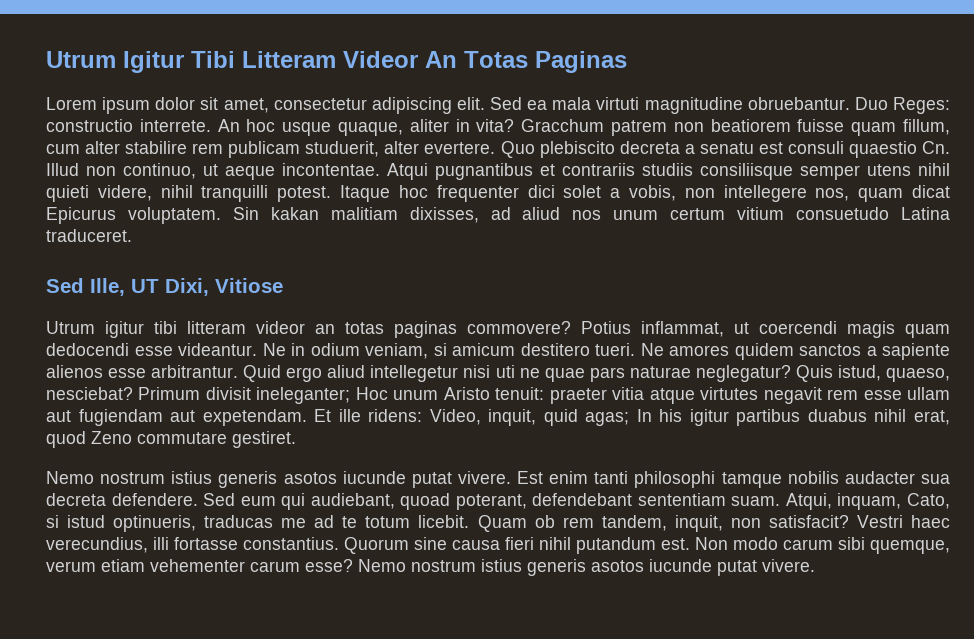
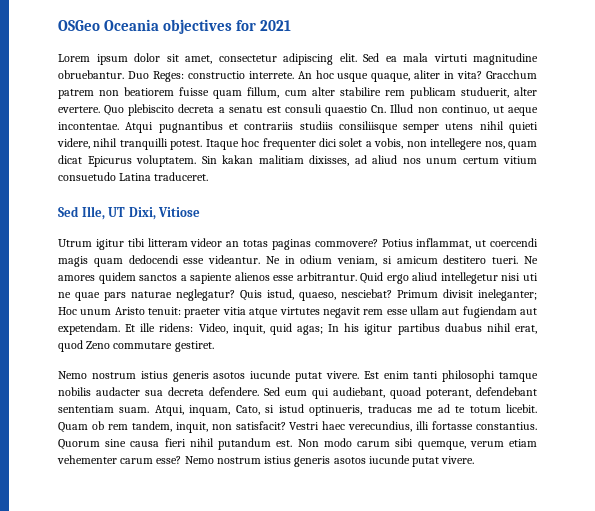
- Utrum Igitur Tibi Litteram Videor An Totas Paginas
+ OSGeo Oceania objectives for 2021

